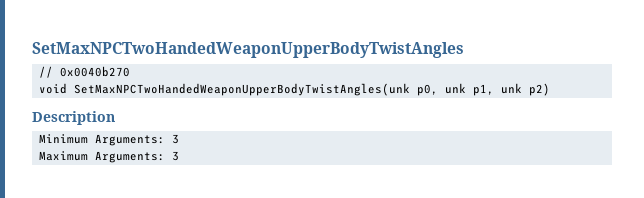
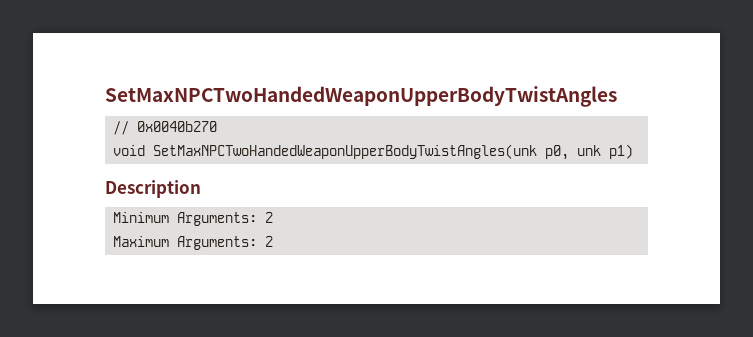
- void SetMaxNPCTwoHandedWeaponUpperBodyTwistAngles(unk p0, unk p1, unk p2)
+ void SetMaxNPCTwoHandedWeaponUpperBodyTwistAngles(unk p0, unk p1)
- Minimum Arguments: 3
+ Minimum Arguments: 2
- Maximum Arguments: 3
+ Maximum Arguments: 2

